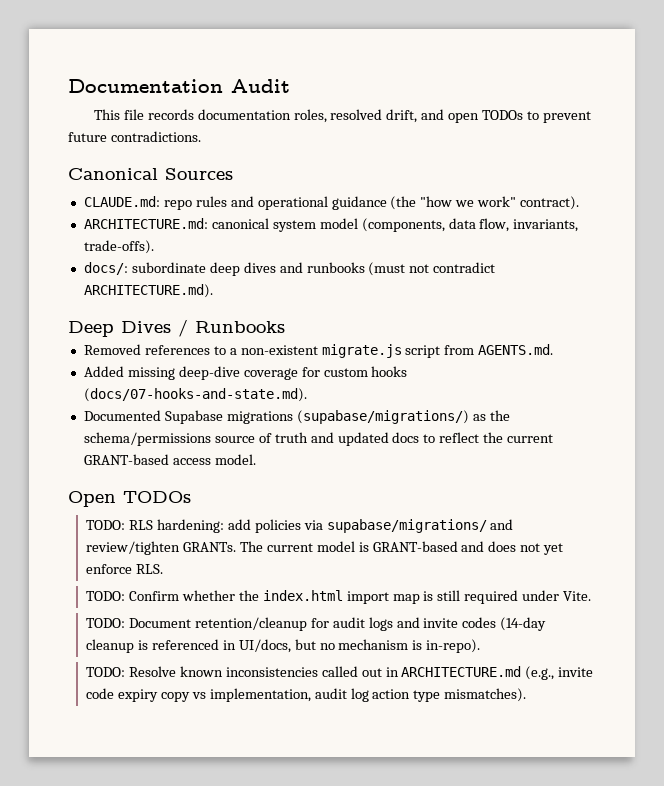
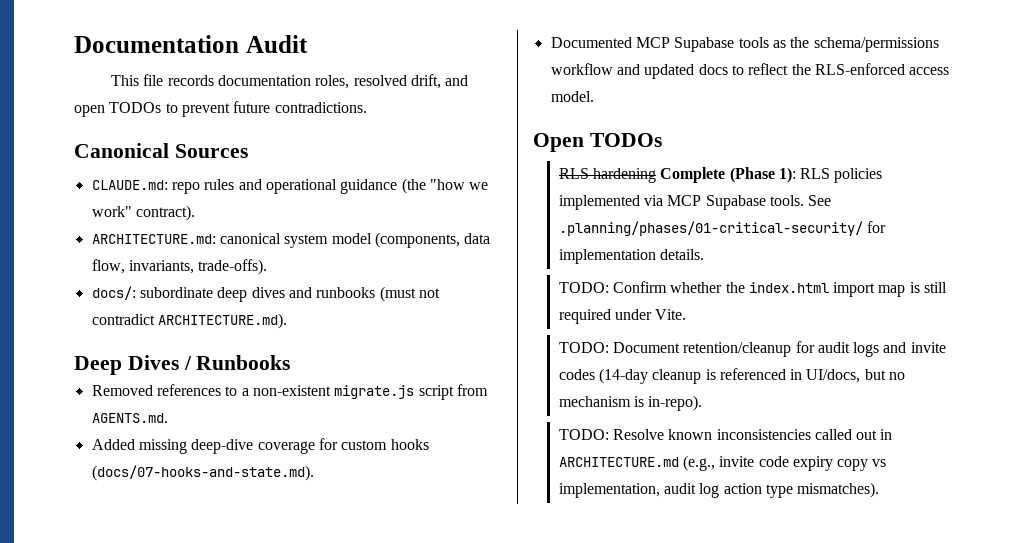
- Documented Supabase migrations (supabase/migrations/) as the schema/permissions source of truth and updated docs to reflect the current GRANT-based access model.
+ Documented MCP Supabase tools as the schema/permissions workflow and updated docs to reflect the RLS-enforced access model.
- TODO: RLS hardening: add policies via supabase/migrations/ and review/tighten GRANTs. The current model is GRANT-based and does not yet enforce RLS.
+ RLS hardening Complete (Phase 1): RLS policies implemented via MCP Supabase tools. See .planning/phases/01-critical-security/ for implementation details.

